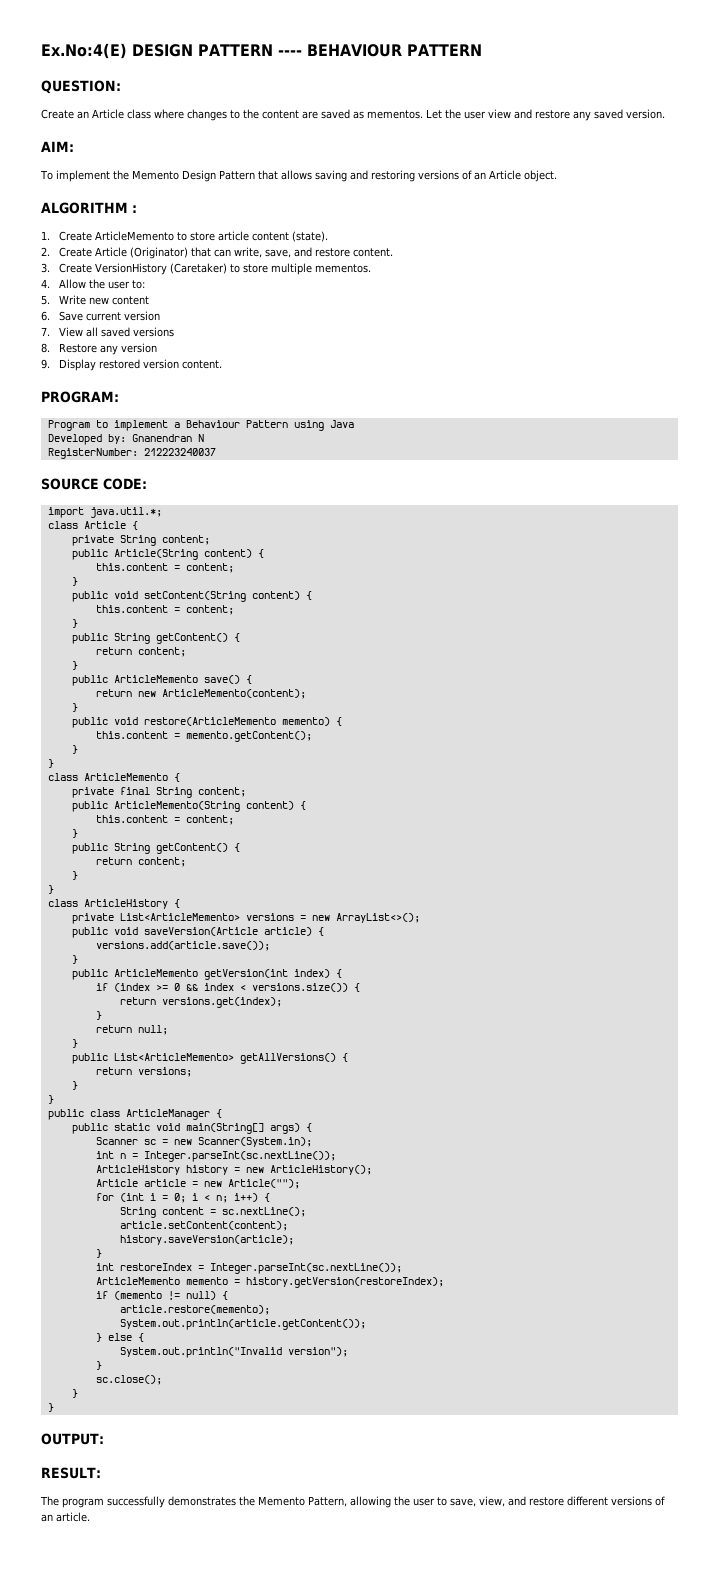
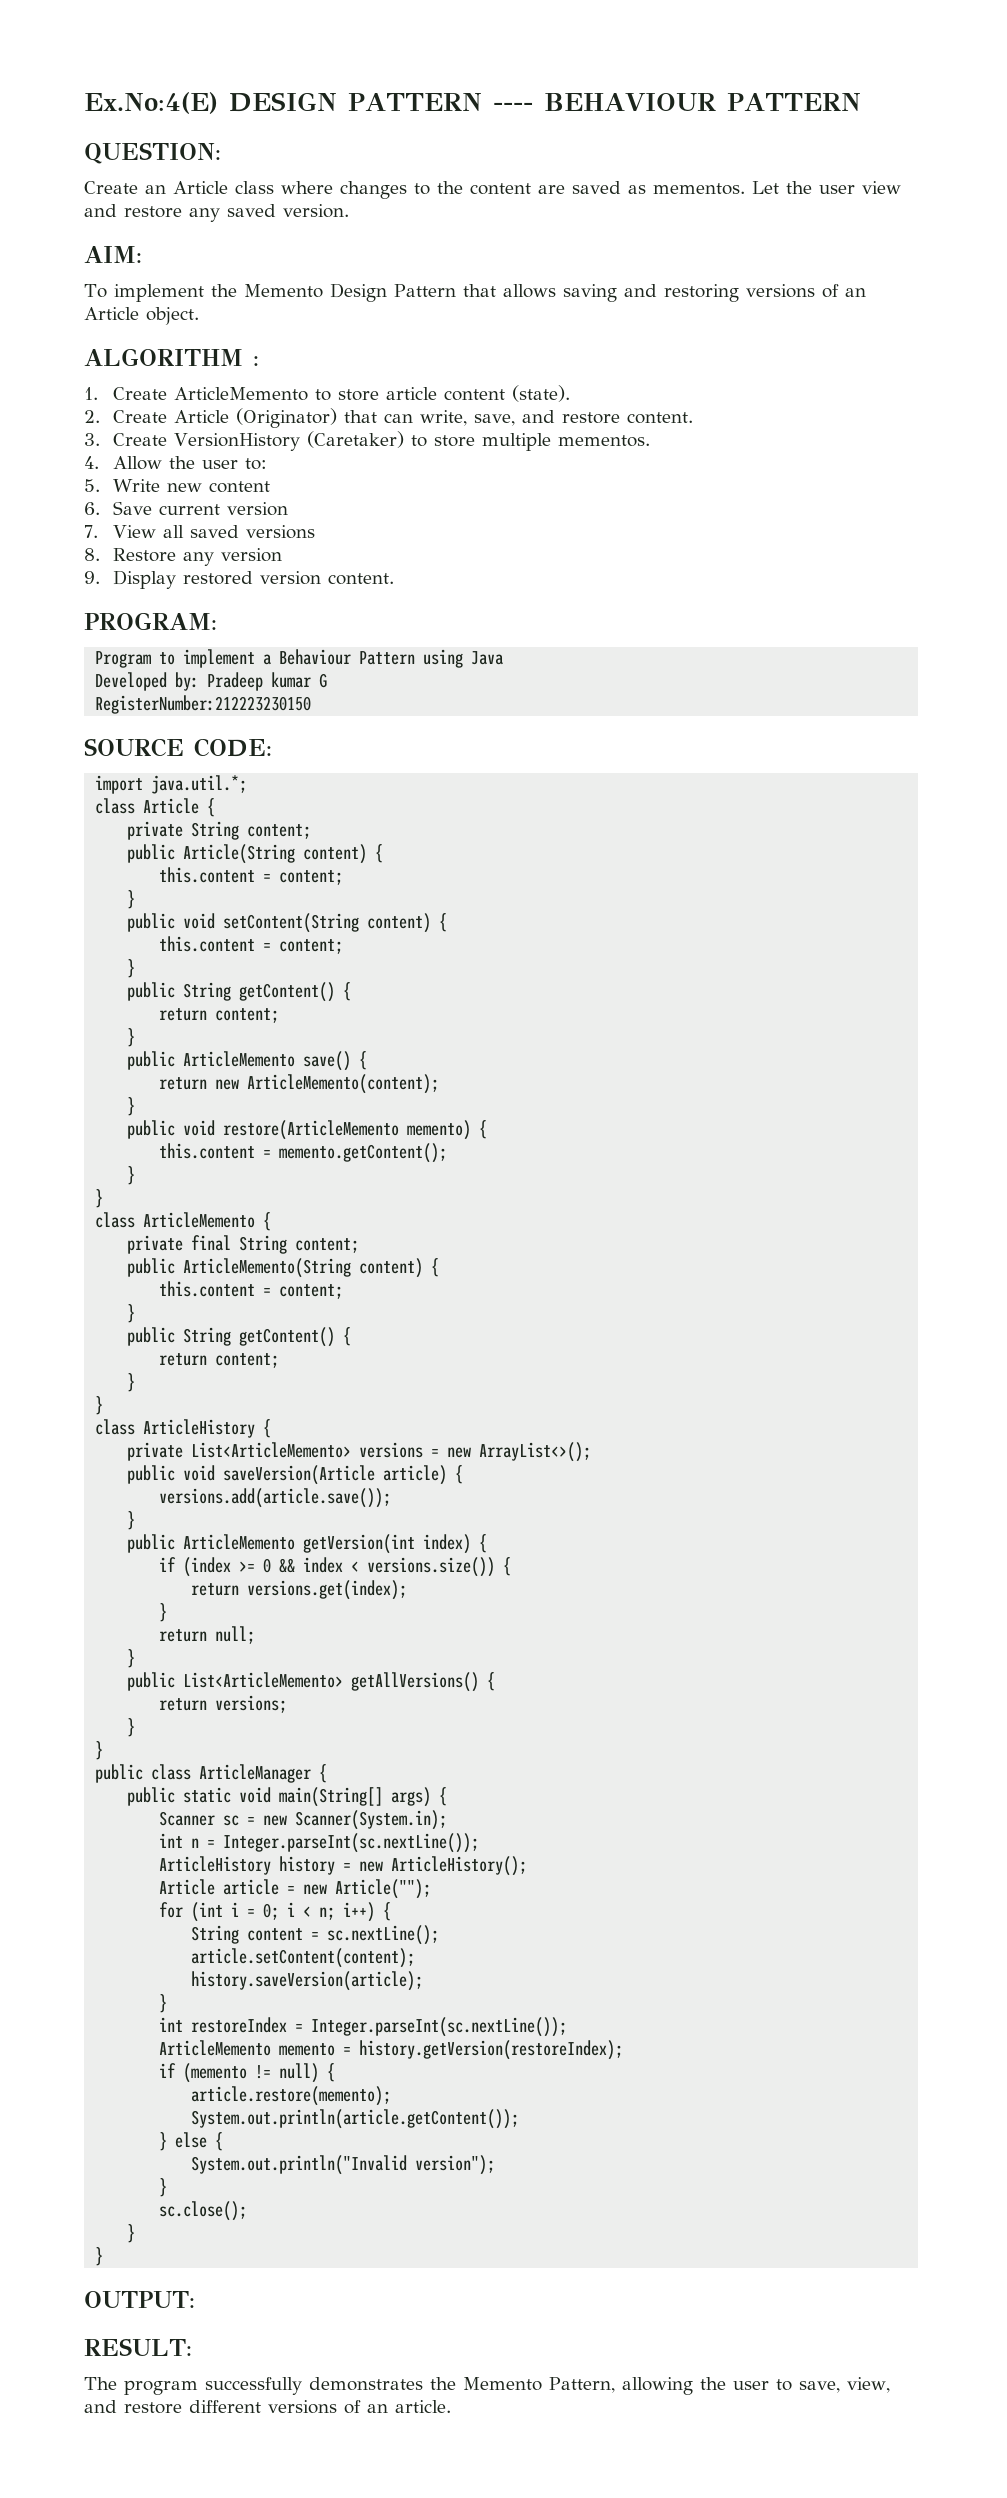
- Developed by: Gnanendran N
- RegisterNumber: 212223240037
+ Developed by: Pradeep kumar G
+ RegisterNumber:212223230150

